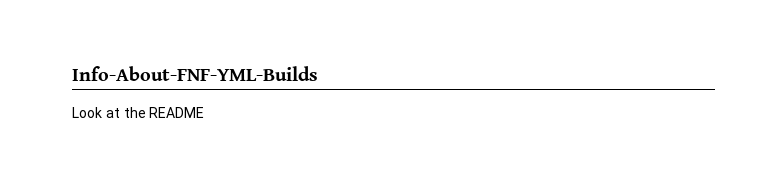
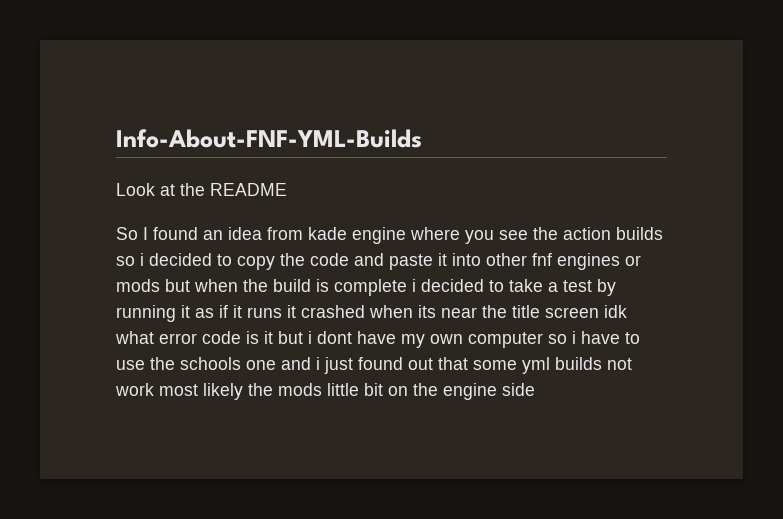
+ So I found an idea from kade engine where you see the action builds so i decided to copy the code and paste it into other fnf engines or mods but when the build is complete i decided to take a test by running it as if it runs it crashed when its near the title screen idk what error code is it but i dont have my own computer so i have to use the schools one and i just found out that some yml builds not work most likely the mods little bit on the engine side

